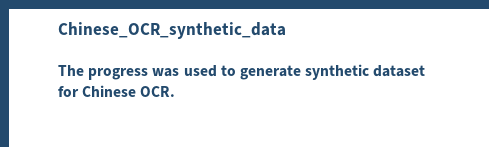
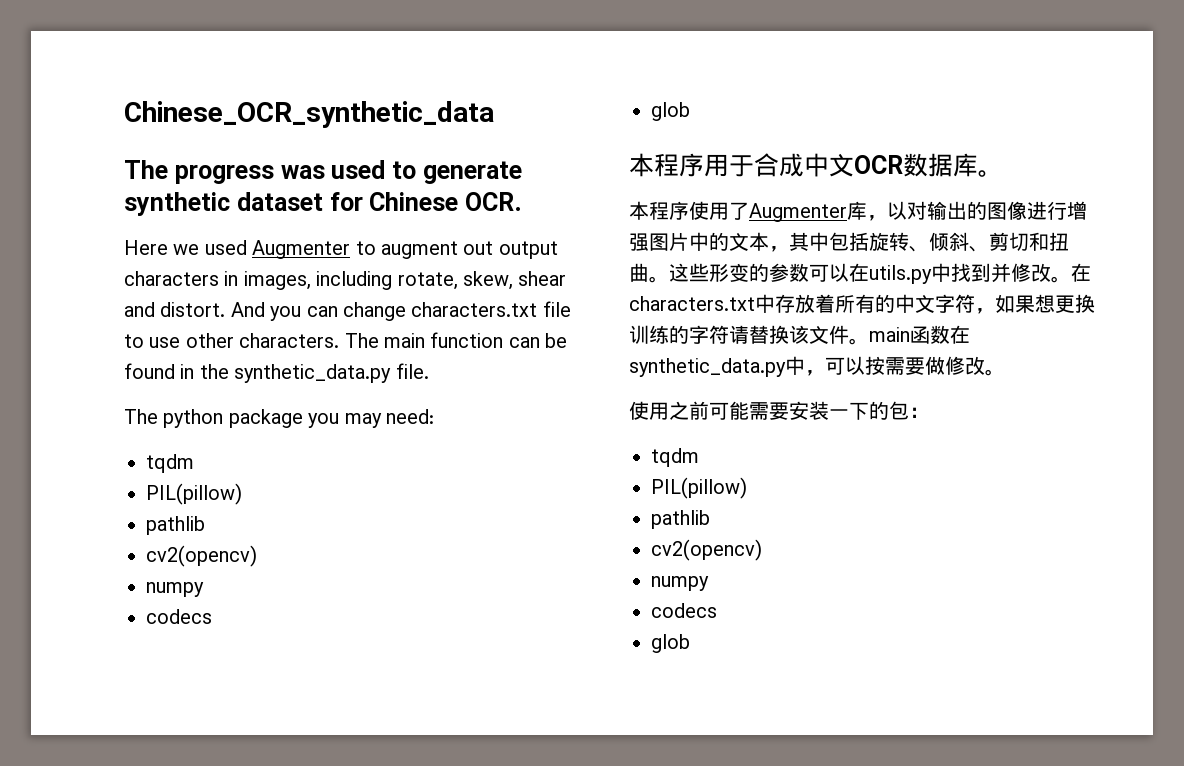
+ Here we used Augmenter to augment out output characters in images, including rotate, skew, shear and distort. And you can change characters.txt file to use other characters. The main function can be found in the synthetic_data.py file.
+ The python package you may need:
+ tqdm
+ PIL(pillow)
+ pathlib
+ cv2(opencv)
+ numpy
+ codecs
+ glob
+ 本程序用于合成中文OCR数据库。
+ 本程序使用了Augmenter库，以对输出的图像进行增强图片中的文本，其中包括旋转、倾斜、剪切和扭曲。这些形变的参数可以在utils.py中找到并修改。在characters.txt中存放着所有的中文字符，如果想更换训练的字符请替换该文件。main函数在synthetic_data.py中，可以按需要做修改。
+ 使用之前可能需要安装一下的包：
+ tqdm
+ PIL(pillow)
+ pathlib
+ cv2(opencv)
+ numpy
+ codecs
+ glob

